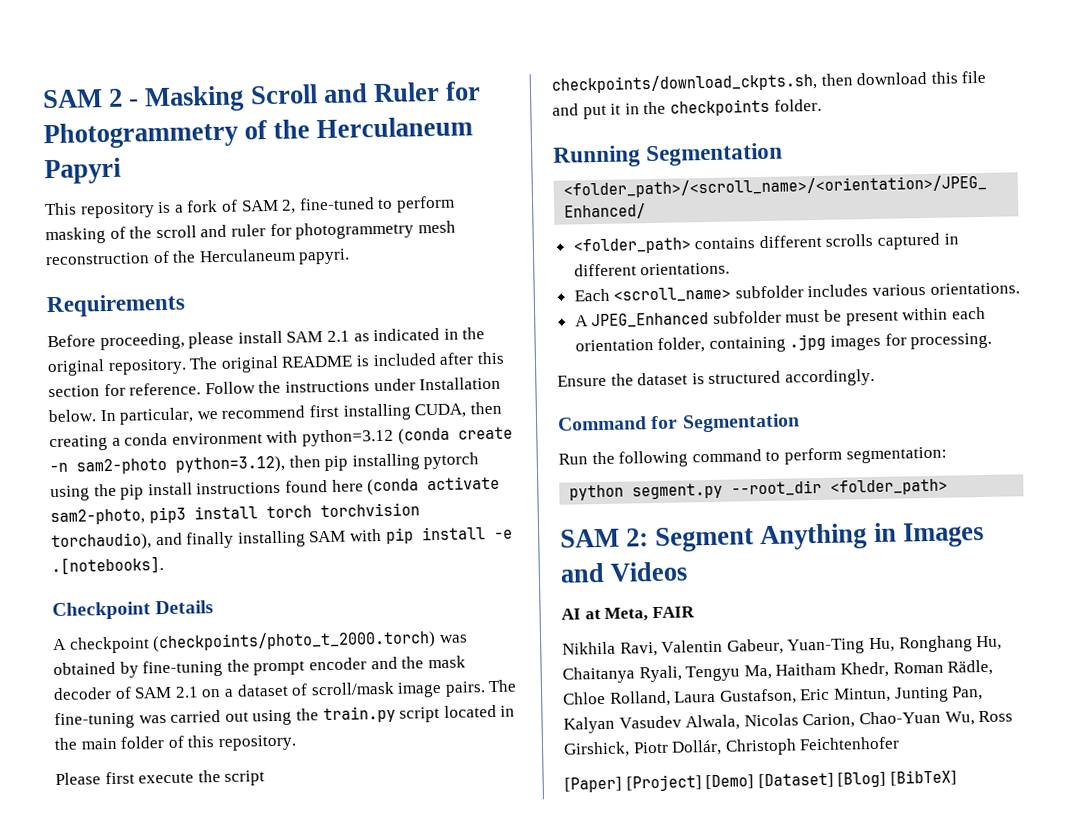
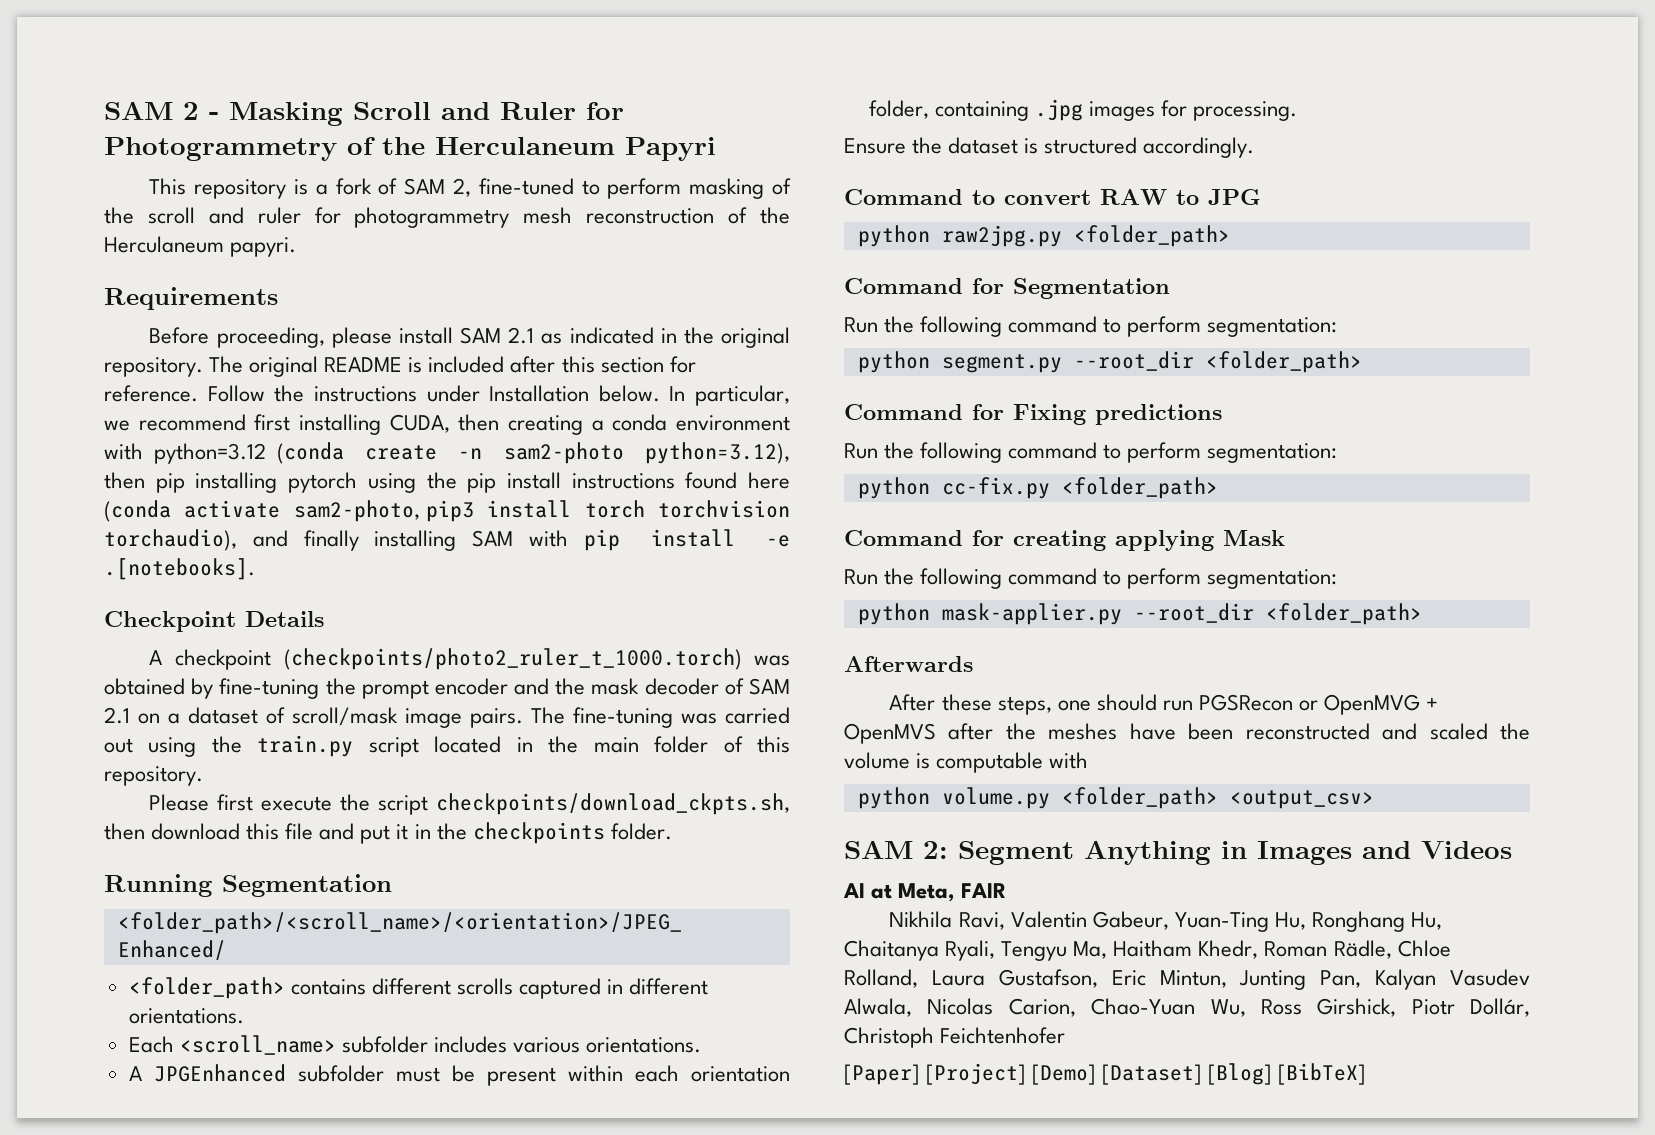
- A checkpoint (checkpoints/photo_t_2000.torch) was obtained by fine-tuning the prompt encoder and the mask decoder of SAM 2.1 on a dataset of scroll/mask image pairs.
+ A checkpoint (checkpoints/photo2_ruler_t_1000.torch) was obtained by fine-tuning the prompt encoder and the mask decoder of SAM 2.1 on a dataset of scroll/mask image pairs.
- A JPEG_Enhanced subfolder must be present within each orientation folder, containing .jpg images for processing.
+ A JPGEnhanced subfolder must be present within each orientation folder, containing .jpg images for processing.
+ Command to convert RAW to JPG
+ python raw2jpg.py <folder_path>
+ Command for Fixing predictions
+ Run the following command to perform segmentation:
+ python cc-fix.py <folder_path>
+ Command for creating applying Mask
+ Run the following command to perform segmentation:
+ python mask-applier.py --root_dir <folder_path>
+ Afterwards
+ After these steps, one should run PGSRecon or OpenMVG + OpenMVS after the meshes have been reconstructed and scaled the volume is computable with
+ python volume.py <folder_path> <output_csv>

